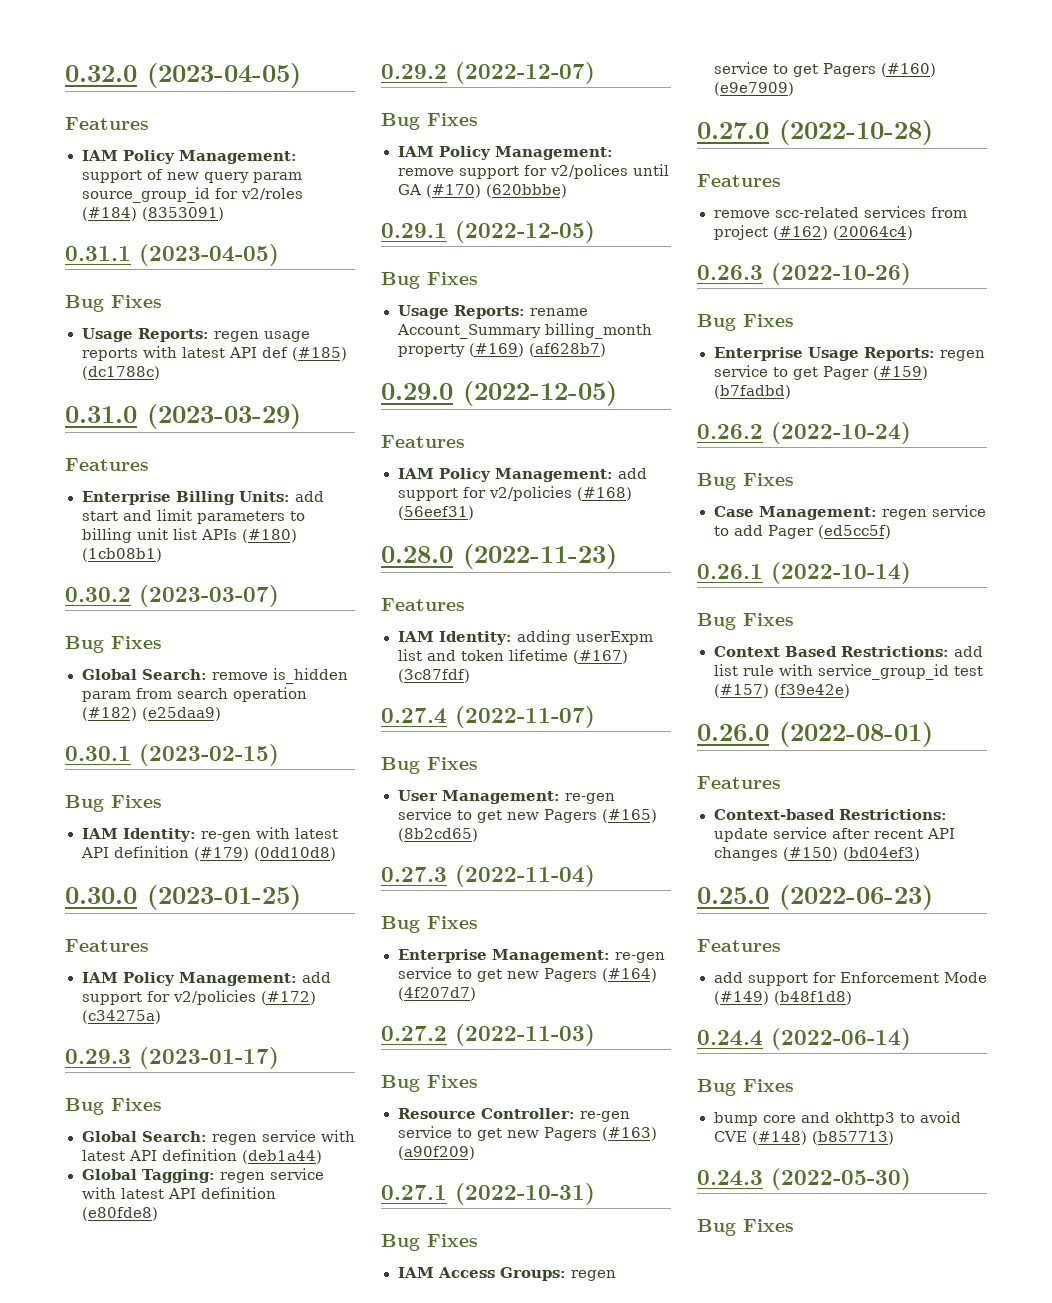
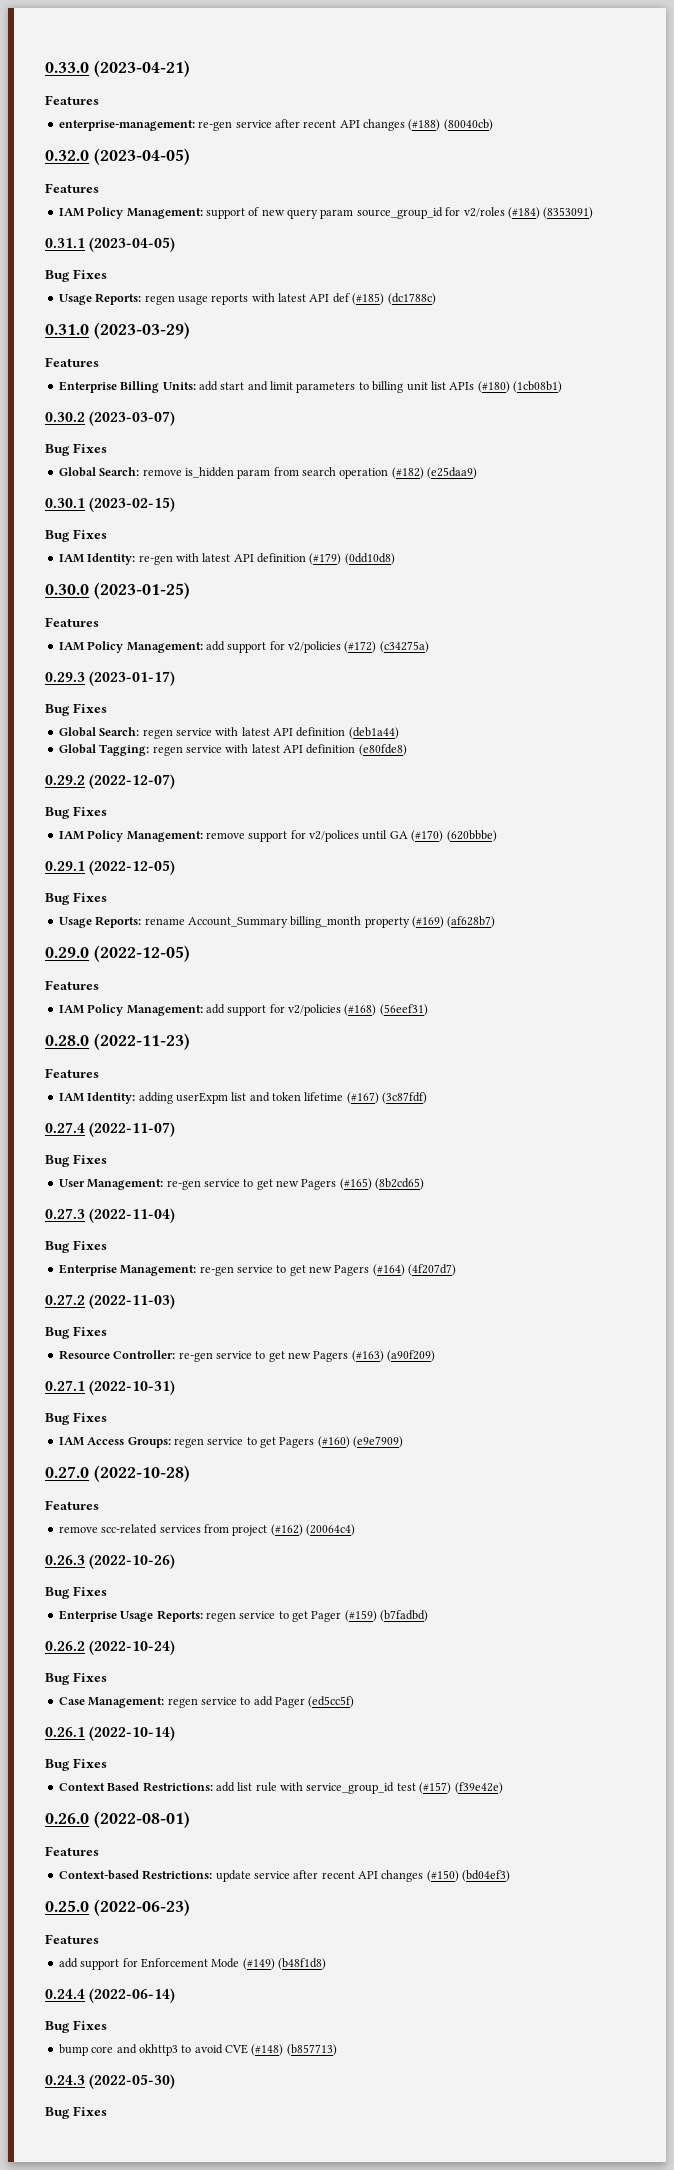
+ 0.33.0 (2023-04-21)
+ Features
+ enterprise-management: re-gen service after recent API changes (#188) (80040cb)

